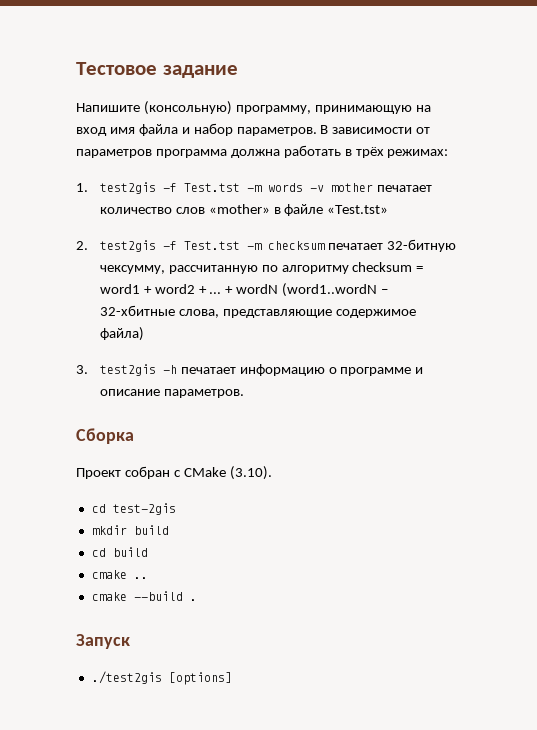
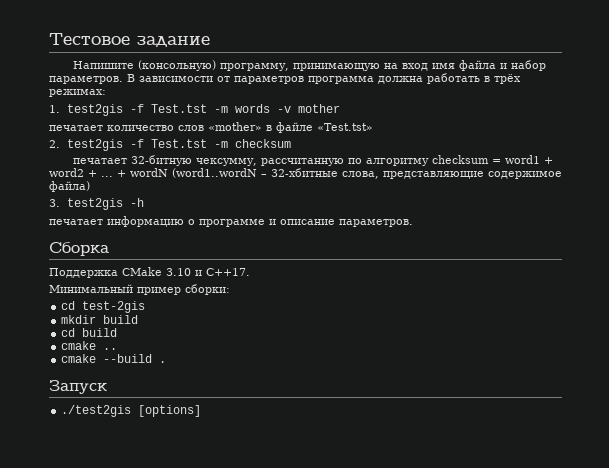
- 1. test2gis -f Test.tst -m words -v mother печатает количество слов «mother» в файле «Test.tst»
+ 1. test2gis -f Test.tst -m words -v mother
+ печатает количество слов «mother» в файле «Test.tst»
- 2. test2gis -f Test.tst -m checksum печатает 32-битную чексумму, рассчитанную по алгоритму checksum = word1 + word2 + ...
+ 2. test2gis -f Test.tst -m checksum
+ печатает 32-битную чексумму, рассчитанную по алгоритму checksum = word1 + word2 + ...
- 3. test2gis -h печатает информацию о программе и описание параметров.
+ 3. test2gis -h
+ печатает информацию о программе и описание параметров.
- Проект собран с CMake (3.10).
+ Поддержка CMake 3.10 и С++17.
+ Минимальный пример сборки:

